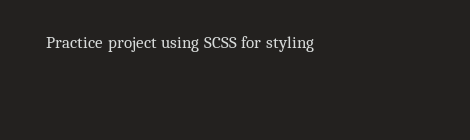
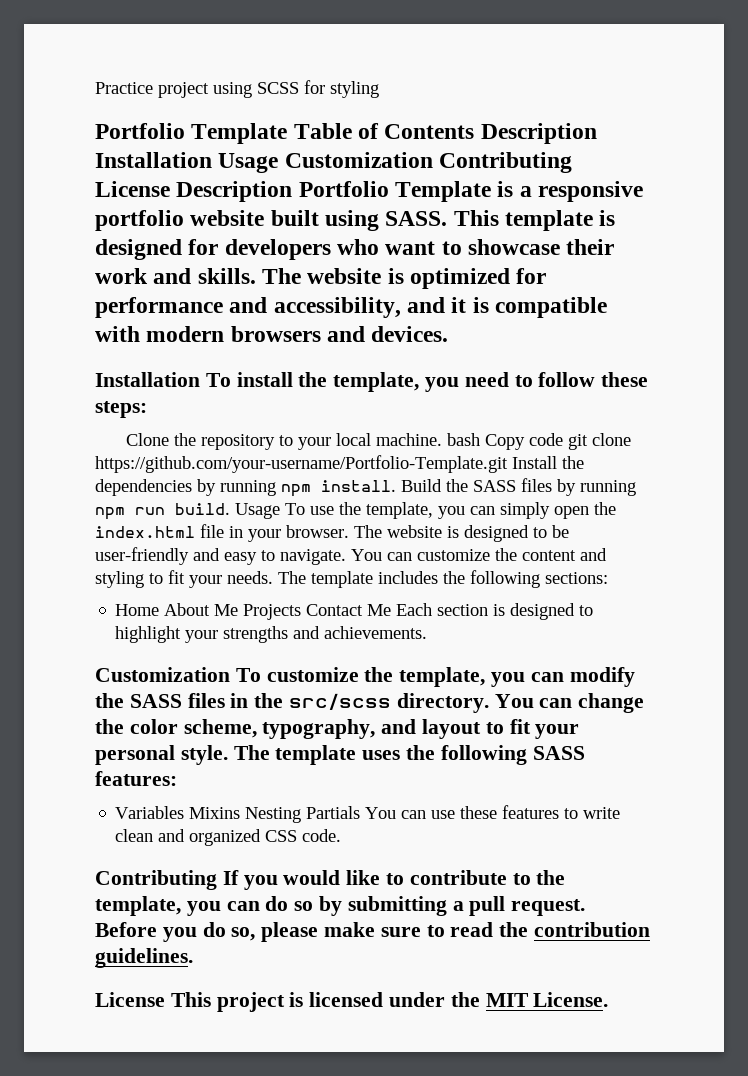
+ Portfolio Template Table of Contents Description Installation Usage Customization Contributing License Description Portfolio Template is a responsive portfolio website built using SASS. This template is designed for developers who want to showcase their work and skills. The website is optimized for performance and accessibility, and it is compatible with modern browsers and devices.
+ Installation To install the template, you need to follow these steps:
+ Clone the repository to your local machine. bash Copy code git clone https://github.com/your-username/Portfolio-Template.git Install the dependencies by running npm install. Build the SASS files by running npm run build. Usage To use the template, you can simply open the index.html file in your browser. The website is designed to be user-friendly and easy to navigate. You can customize the content and styling to fit your needs. The template includes the following sections:
+ Home About Me Projects Contact Me Each section is designed to highlight your strengths and achievements.
+ Customization To customize the template, you can modify the SASS files in the src/scss directory. You can change the color scheme, typography, and layout to fit your personal style. The template uses the following SASS features:
+ Variables Mixins Nesting Partials You can use these features to write clean and organized CSS code.
+ Contributing If you would like to contribute to the template, you can do so by submitting a pull request. Before you do so, please make sure to read the contribution guidelines.
+ License This project is licensed under the MIT License.

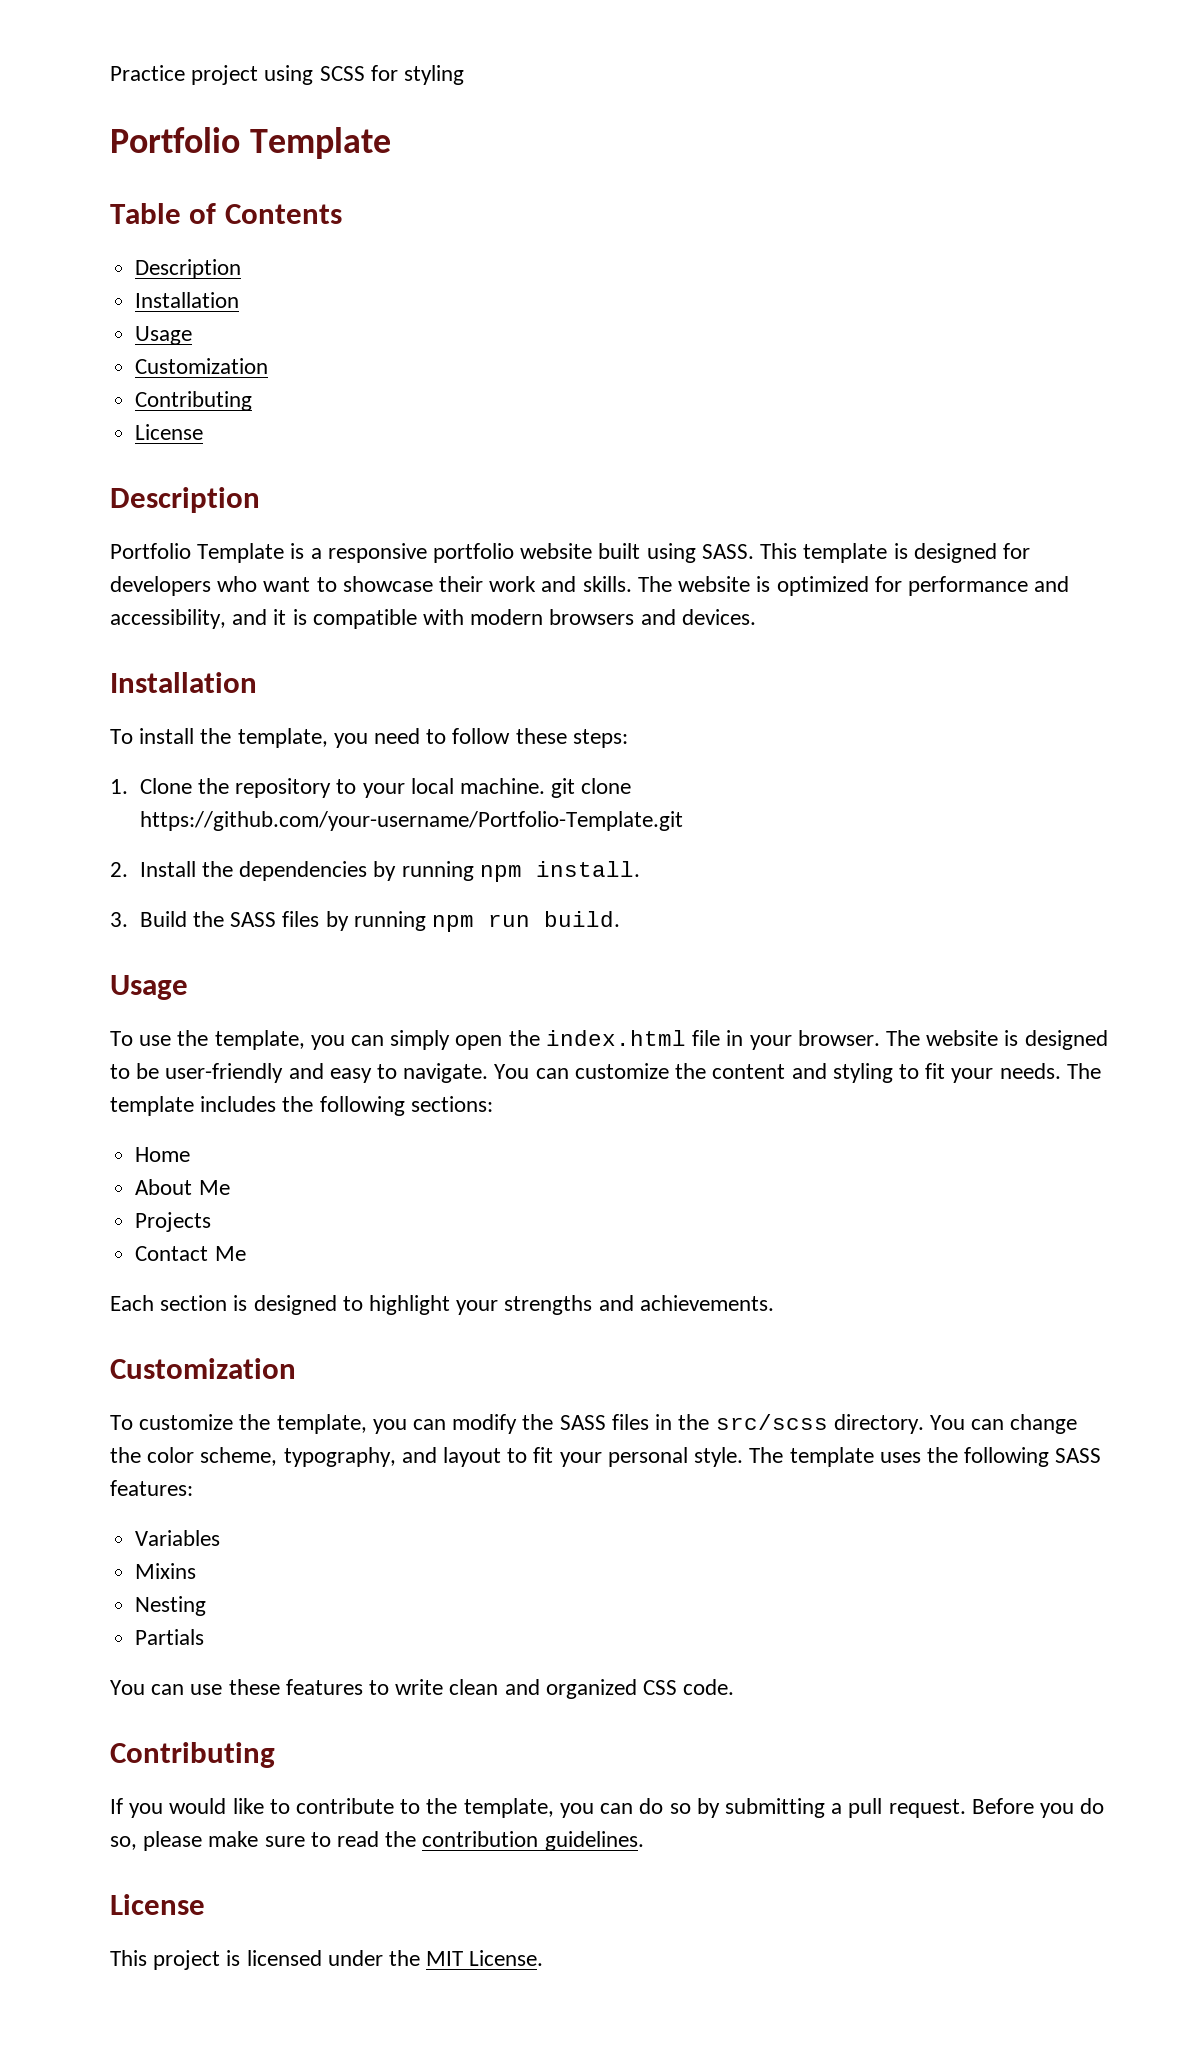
  Practice project using SCSS for styling
- Portfolio Template Table of Contents Description Installation Usage Customization Contributing License Description Portfolio Template is a responsive portfolio website built using SASS.
+ Portfolio Template
+ Table of Contents
+ Description
+ Installation
+ Usage
+ Customization
+ Contributing
+ License
+ Description
+ Portfolio Template is a responsive portfolio website built using SASS.
  The website is optimized for performance and accessibility, and it is compatible with modern browsers and devices.
- Installation To install the template, you need to follow these steps:
+ Installation
+ To install the template, you need to follow these steps:
- Clone the repository to your local machine. bash Copy code git clone https://github.com/your-username/Portfolio-Template.git Install the dependencies by running npm install. Build the SASS files by running npm run build. Usage To use the template, you can simply open the index.html file in your browser.
+ 1. Clone the repository to your local machine. git clone https://github.com/your-username/Portfolio-Template.git
+ 2. Install the dependencies by running npm install.
+ 3. Build the SASS files by running npm run build.
+ Usage
+ To use the template, you can simply open the index.html file in your browser.
- Home About Me Projects Contact Me Each section is designed to highlight your strengths and achievements.
- Customization To customize the template, you can modify the SASS files in the src/scss directory.
+ Home
+ About Me
+ Projects
+ Contact Me
+ Each section is designed to highlight your strengths and achievements.
+ Customization
+ To customize the template, you can modify the SASS files in the src/scss directory.
- Variables Mixins Nesting Partials You can use these features to write clean and organized CSS code.
- Contributing If you would like to contribute to the template, you can do so by submitting a pull request.
+ Variables
+ Mixins
+ Nesting
+ Partials
+ You can use these features to write clean and organized CSS code.
+ Contributing
+ If you would like to contribute to the template, you can do so by submitting a pull request.
  Before you do so, please make sure to read the contribution guidelines.
- License This project is licensed under the MIT License.
+ License
+ This project is licensed under the MIT License.

